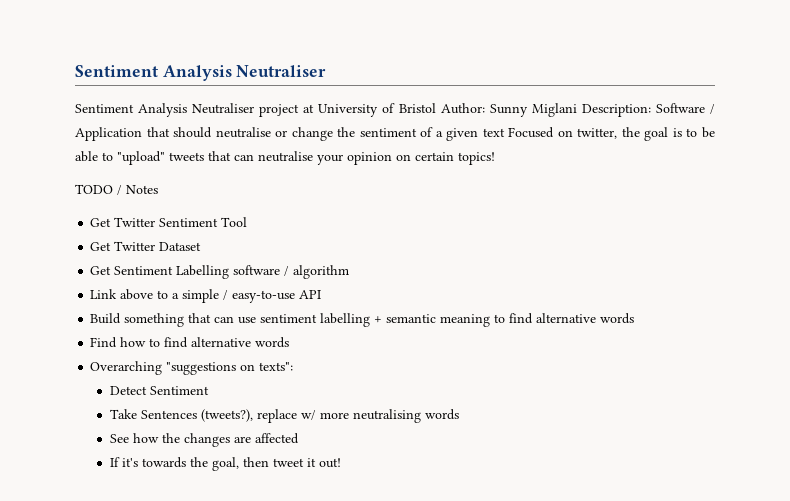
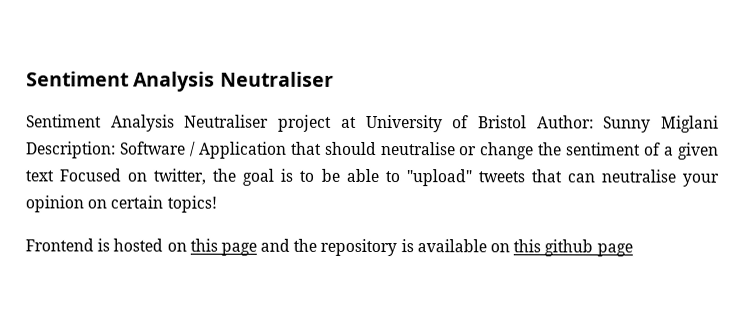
- TODO / Notes
- Get Twitter Sentiment Tool
- Get Twitter Dataset
- Get Sentiment Labelling software / algorithm
- Link above to a simple / easy-to-use API
- Build something that can use sentiment labelling + semantic meaning to find alternative words
- Find how to find alternative words
- Overarching "suggestions on texts":
- Detect Sentiment
- Take Sentences (tweets?), replace w/ more neutralising words
- See how the changes are affected
- If it's towards the goal, then tweet it out!
+ Frontend is hosted on this page and the repository is available on this github page

